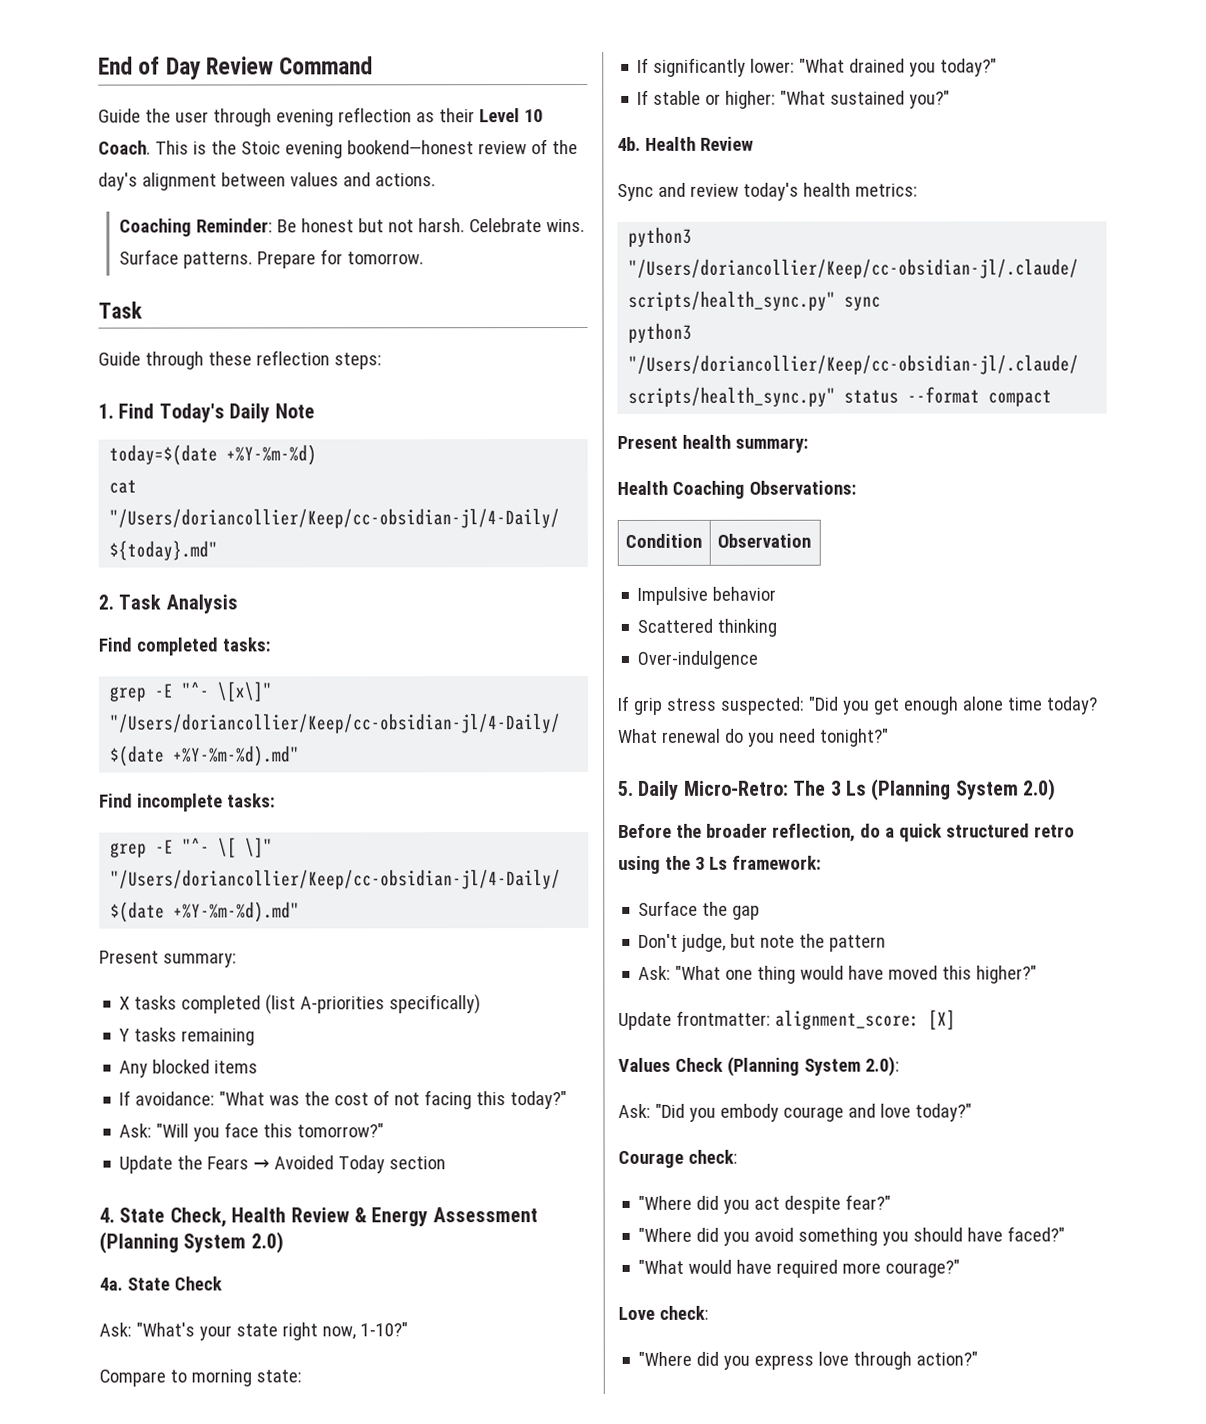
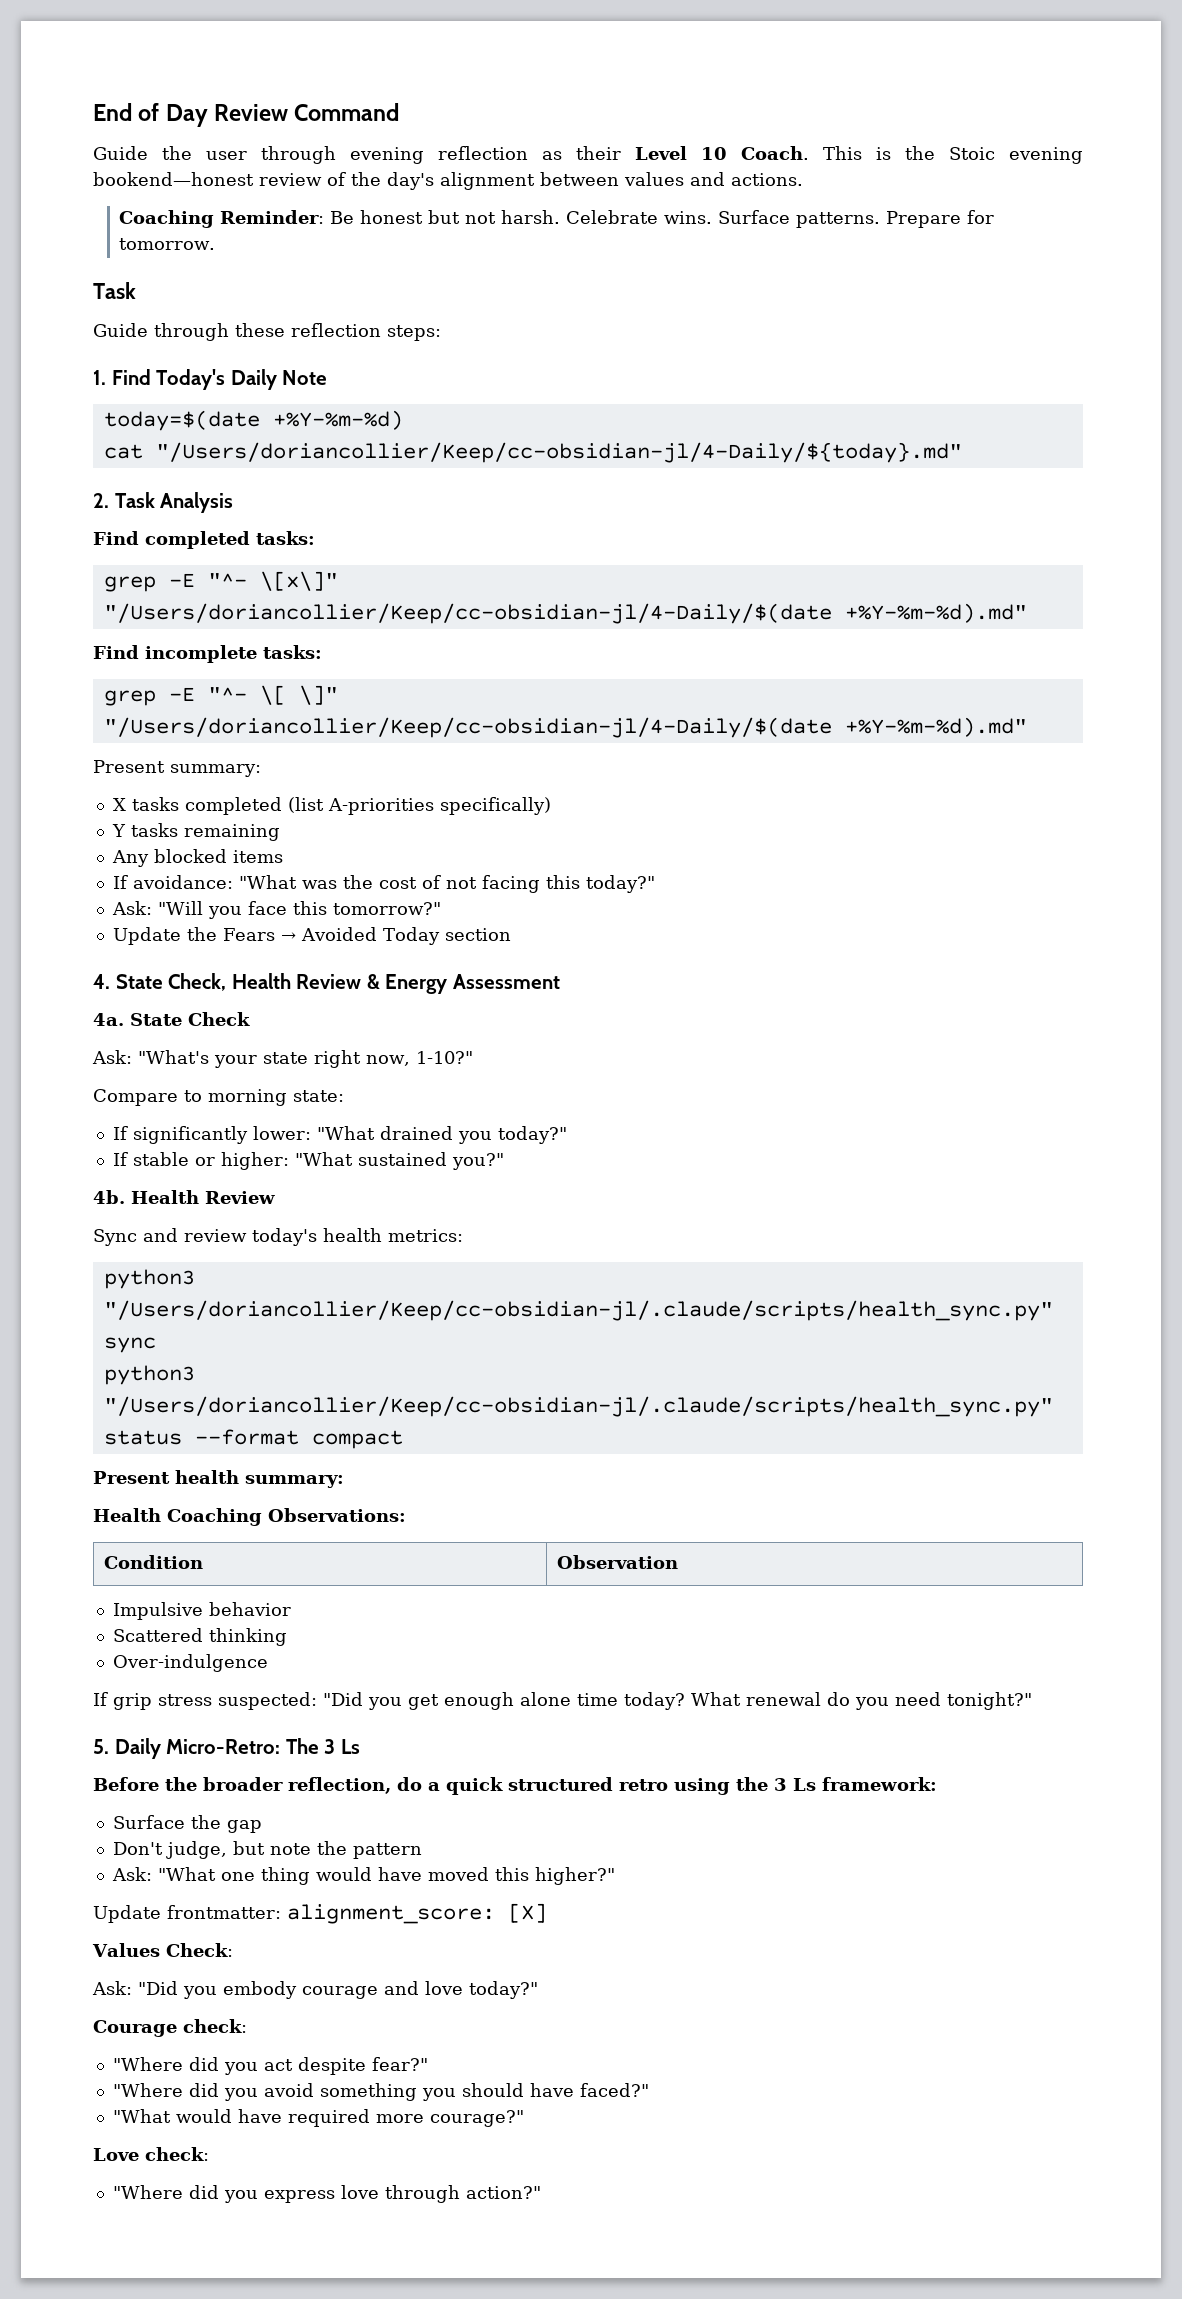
- 4. State Check, Health Review & Energy Assessment (Planning System 2.0)
+ 4. State Check, Health Review & Energy Assessment
- 5. Daily Micro-Retro: The 3 Ls (Planning System 2.0)
+ 5. Daily Micro-Retro: The 3 Ls
- Values Check (Planning System 2.0):
+ Values Check:

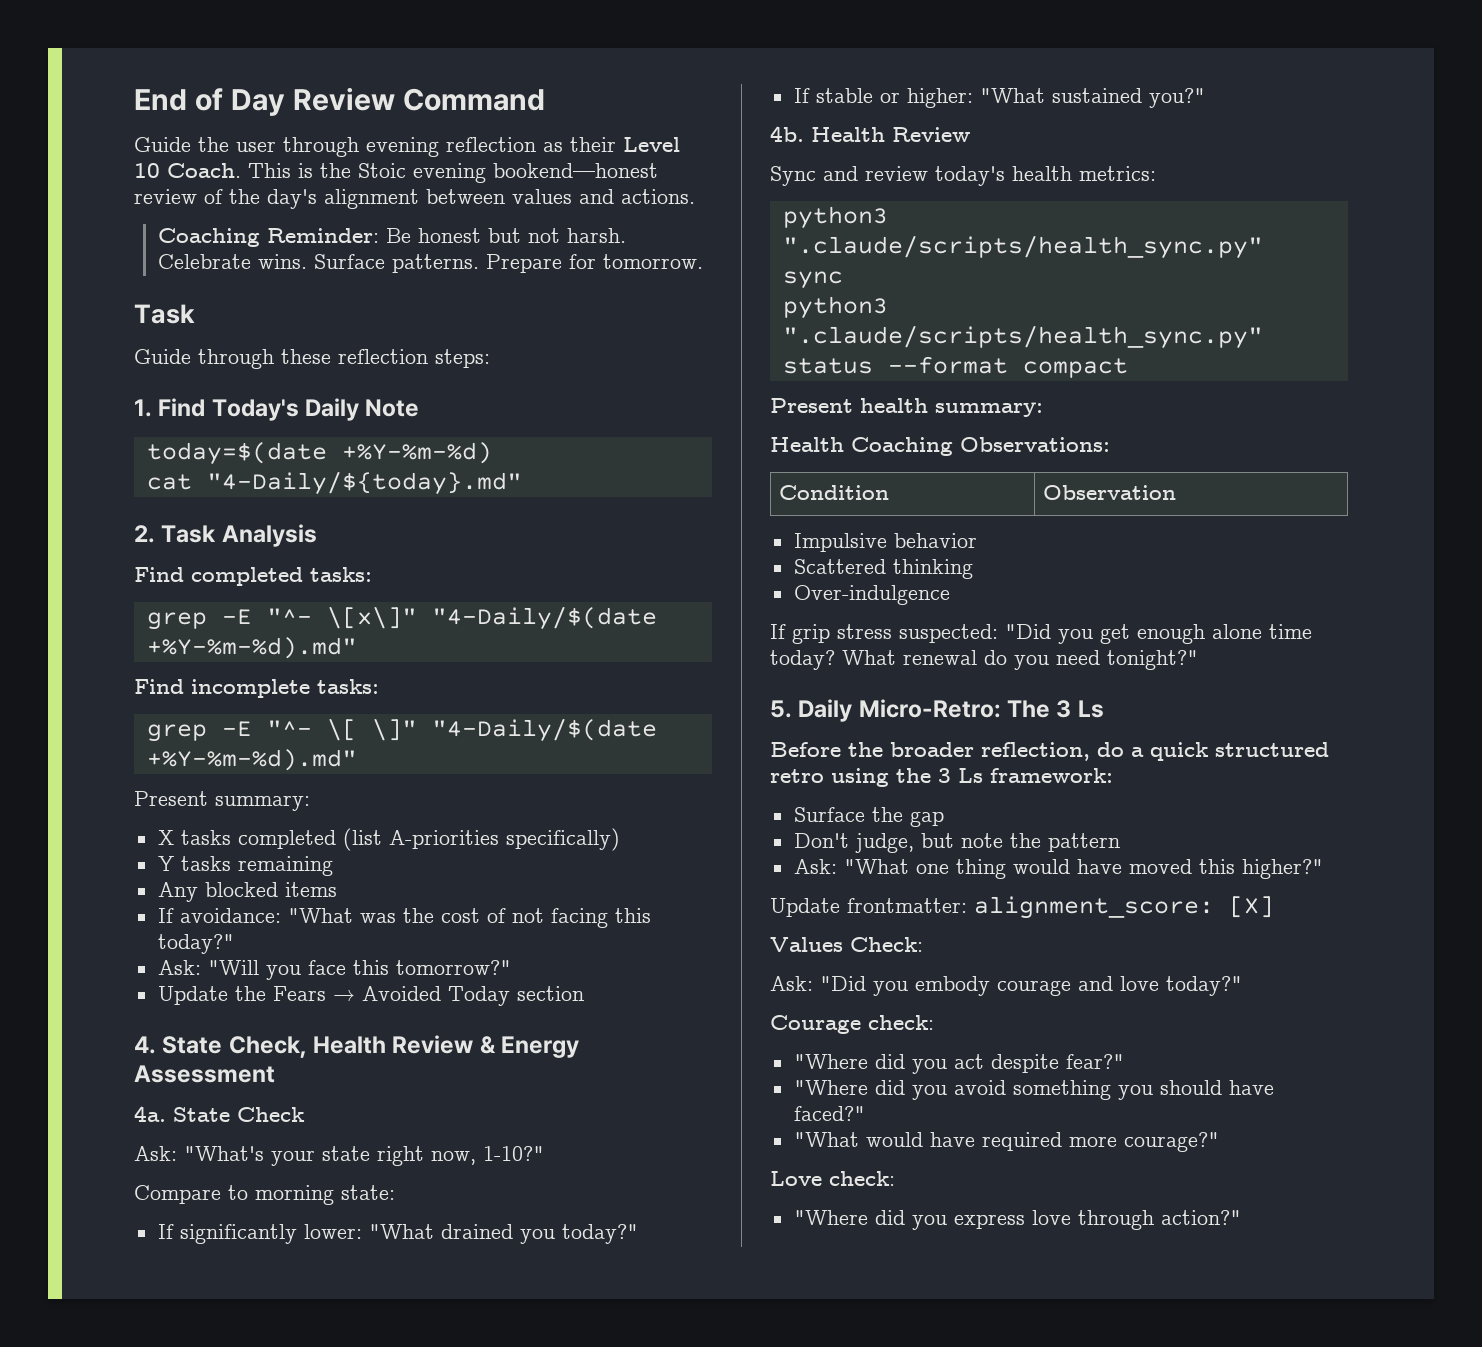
- cat "/Users/doriancollier/Keep/cc-obsidian-jl/4-Daily/${today}.md"
+ cat "4-Daily/${today}.md"
- grep -E "^- \[x\]" "/Users/doriancollier/Keep/cc-obsidian-jl/4-Daily/$(date +%Y-%m-%d).md"
+ grep -E "^- \[x\]" "4-Daily/$(date +%Y-%m-%d).md"
- grep -E "^- \[ \]" "/Users/doriancollier/Keep/cc-obsidian-jl/4-Daily/$(date +%Y-%m-%d).md"
+ grep -E "^- \[ \]" "4-Daily/$(date +%Y-%m-%d).md"
- python3 "/Users/doriancollier/Keep/cc-obsidian-jl/.claude/scripts/health_sync.py" sync
+ python3 ".claude/scripts/health_sync.py" sync
- python3 "/Users/doriancollier/Keep/cc-obsidian-jl/.claude/scripts/health_sync.py" status --format compact
+ python3 ".claude/scripts/health_sync.py" status --format compact

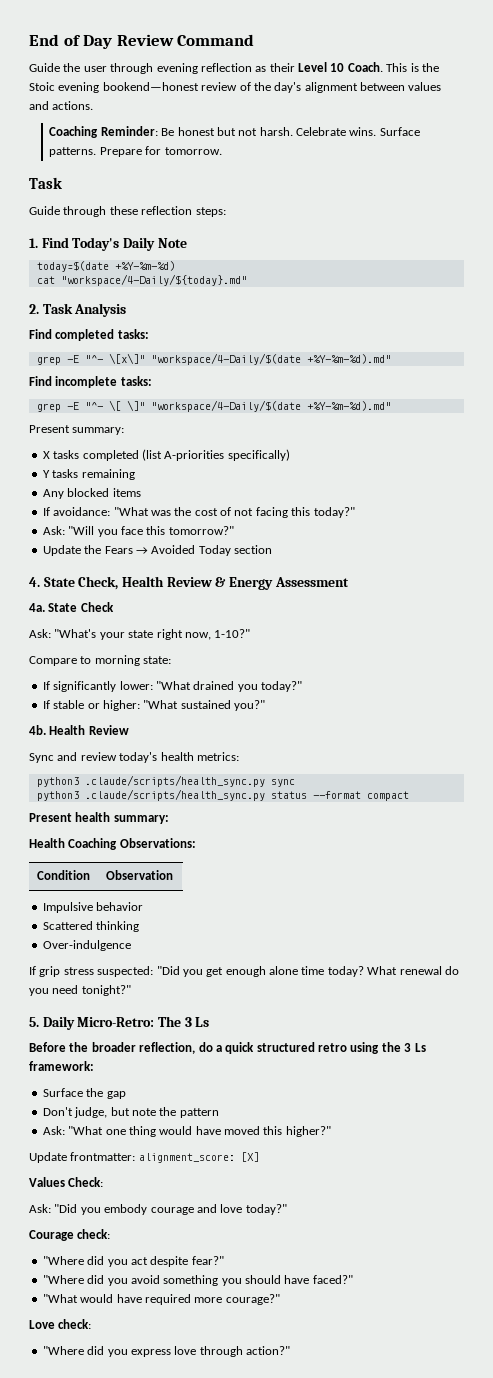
- cat "4-Daily/${today}.md"
+ cat "workspace/4-Daily/${today}.md"
- grep -E "^- \[x\]" "4-Daily/$(date +%Y-%m-%d).md"
+ grep -E "^- \[x\]" "workspace/4-Daily/$(date +%Y-%m-%d).md"
- grep -E "^- \[ \]" "4-Daily/$(date +%Y-%m-%d).md"
+ grep -E "^- \[ \]" "workspace/4-Daily/$(date +%Y-%m-%d).md"
- python3 ".claude/scripts/health_sync.py" sync
+ python3 .claude/scripts/health_sync.py sync
- python3 ".claude/scripts/health_sync.py" status --format compact
+ python3 .claude/scripts/health_sync.py status --format compact

